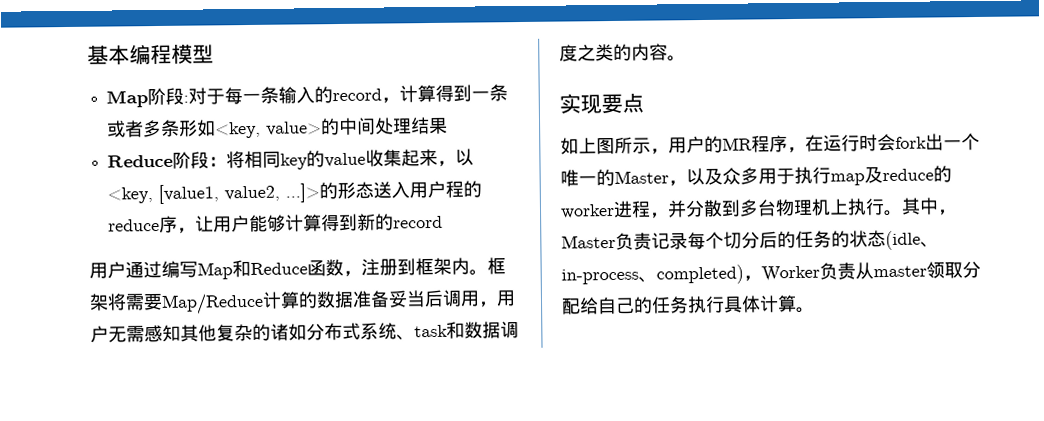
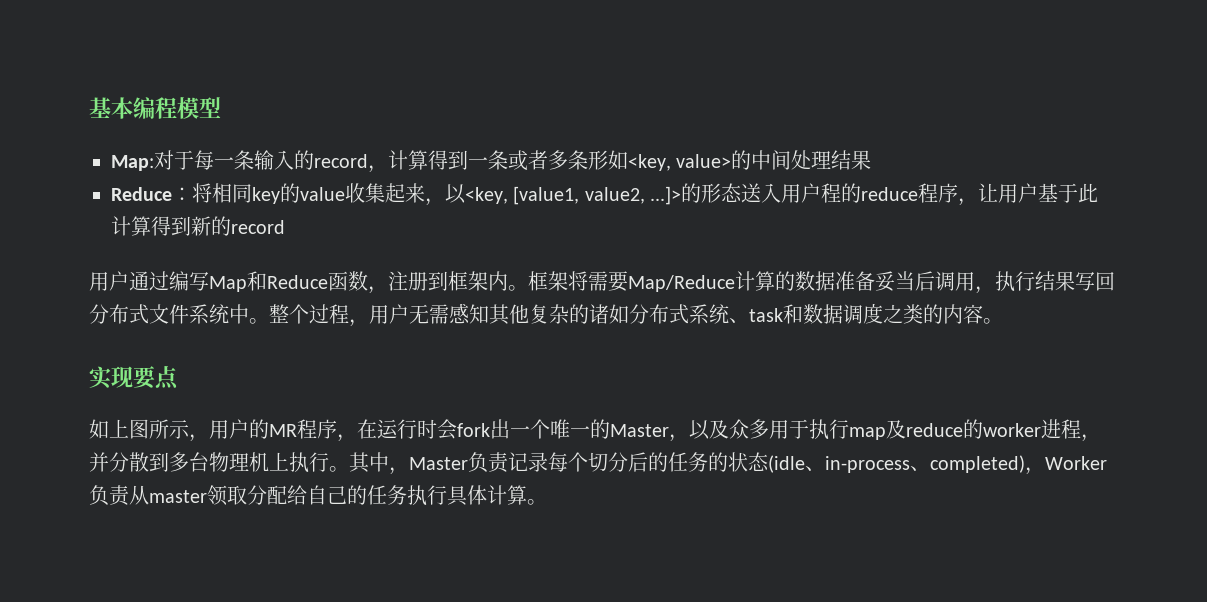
- Map阶段:对于每一条输入的record，计算得到一条或者多条形如<key, value>的中间处理结果
+ Map:对于每一条输入的record，计算得到一条或者多条形如<key, value>的中间处理结果
- Reduce阶段：将相同key的value收集起来，以<key, [value1, value2, ...]>的形态送入用户程的reduce序，让用户能够计算得到新的record
+ Reduce：将相同key的value收集起来，以<key, [value1, value2, ...]>的形态送入用户程的reduce程序，让用户基于此计算得到新的record
- 框架将需要Map/Reduce计算的数据准备妥当后调用，用户无需感知其他复杂的诸如分布式系统、task和数据调度之类的内容。
+ 框架将需要Map/Reduce计算的数据准备妥当后调用，执行结果写回分布式文件系统中。整个过程，用户无需感知其他复杂的诸如分布式系统、task和数据调度之类的内容。

